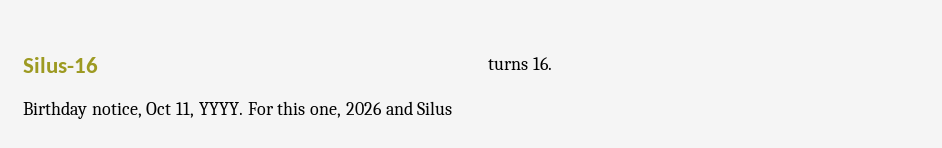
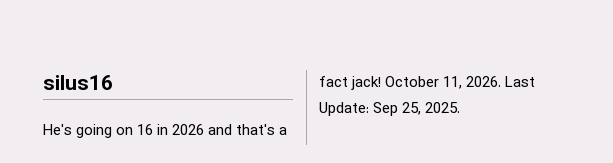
- Silus-16
- Birthday notice, Oct 11, YYYY. For this one, 2026 and Silus turns 16.
+ silus16
+ He's going on 16 in 2026 and that's a fact jack! October 11, 2026. Last Update: Sep 25, 2025.

